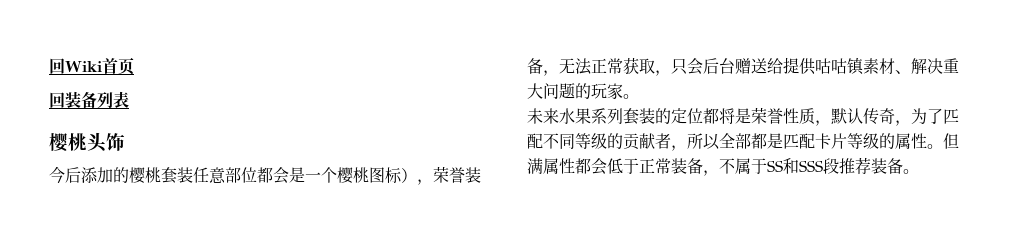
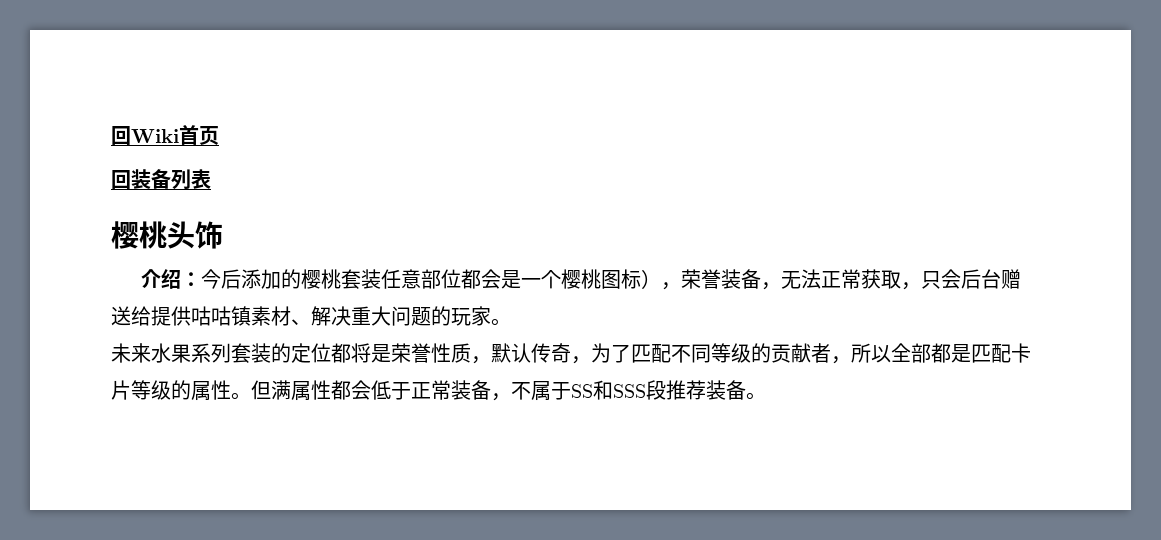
- 今后添加的樱桃套装任意部位都会是一个樱桃图标），荣誉装备，无法正常获取，只会后台赠送给提供咕咕镇素材、解决重大问题的玩家。
+ 介绍：今后添加的樱桃套装任意部位都会是一个樱桃图标），荣誉装备，无法正常获取，只会后台赠送给提供咕咕镇素材、解决重大问题的玩家。

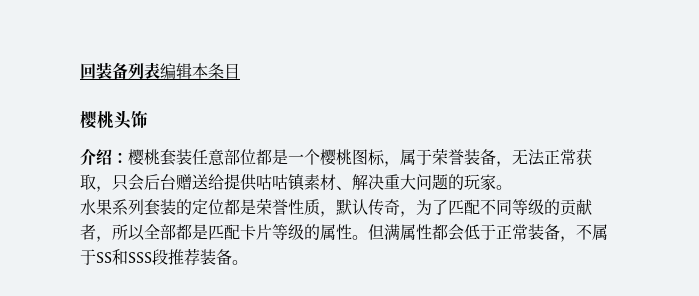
- 回Wiki首页
- 回装备列表
+ 回装备列表编辑本条目
- 介绍：今后添加的樱桃套装任意部位都会是一个樱桃图标），荣誉装备，无法正常获取，只会后台赠送给提供咕咕镇素材、解决重大问题的玩家。
+ 介绍：樱桃套装任意部位都是一个樱桃图标，属于荣誉装备，无法正常获取，只会后台赠送给提供咕咕镇素材、解决重大问题的玩家。
- 未来水果系列套装的定位都将是荣誉性质，默认传奇，为了匹配不同等级的贡献者，所以全部都是匹配卡片等级的属性。
+ 水果系列套装的定位都是荣誉性质，默认传奇，为了匹配不同等级的贡献者，所以全部都是匹配卡片等级的属性。

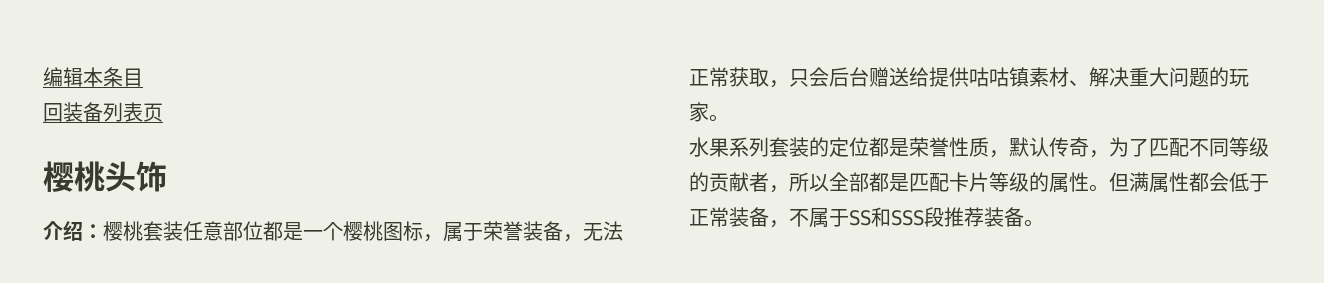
- 回装备列表编辑本条目
+ 编辑本条目
+ 回装备列表页

